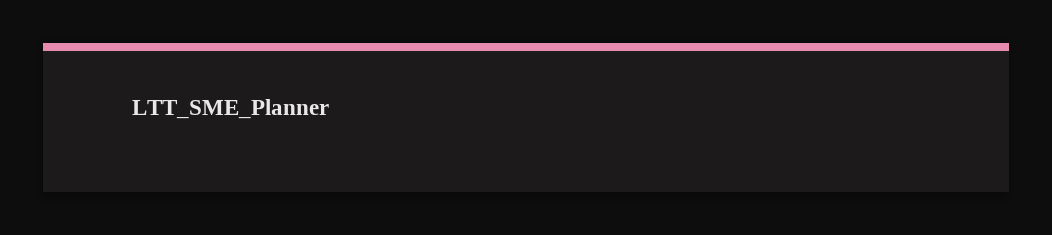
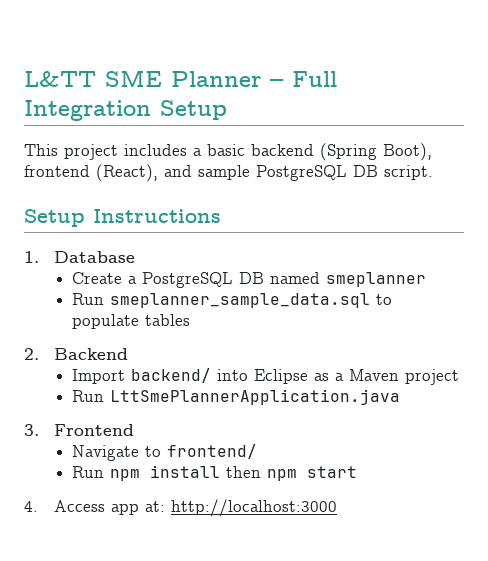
- LTT_SME_Planner
+ L&TT SME Planner – Full Integration Setup
+ This project includes a basic backend (Spring Boot), frontend (React), and sample PostgreSQL DB script.
+ Setup Instructions
+ 1. Database
+ Create a PostgreSQL DB named smeplanner
+ Run smeplanner_sample_data.sql to populate tables
+ 2. Backend
+ Import backend/ into Eclipse as a Maven project
+ Run LttSmePlannerApplication.java
+ 3. Frontend
+ Navigate to frontend/
+ Run npm install then npm start
+ 4. Access app at: http://localhost:3000

